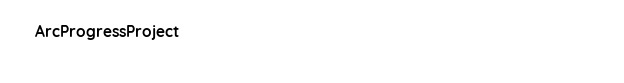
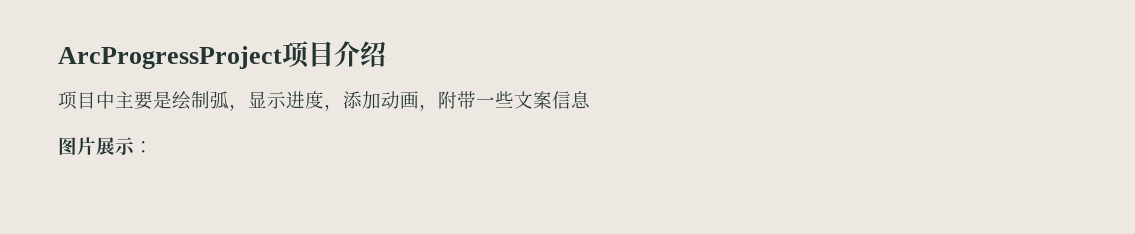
- ArcProgressProject
+ ArcProgressProject项目介绍
+ 项目中主要是绘制弧，显示进度，添加动画，附带一些文案信息
+ 图片展示：

